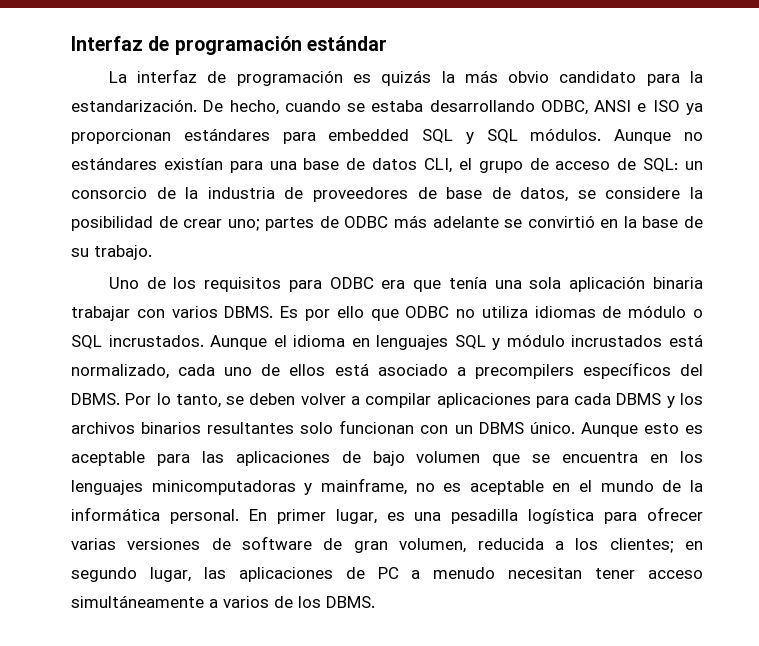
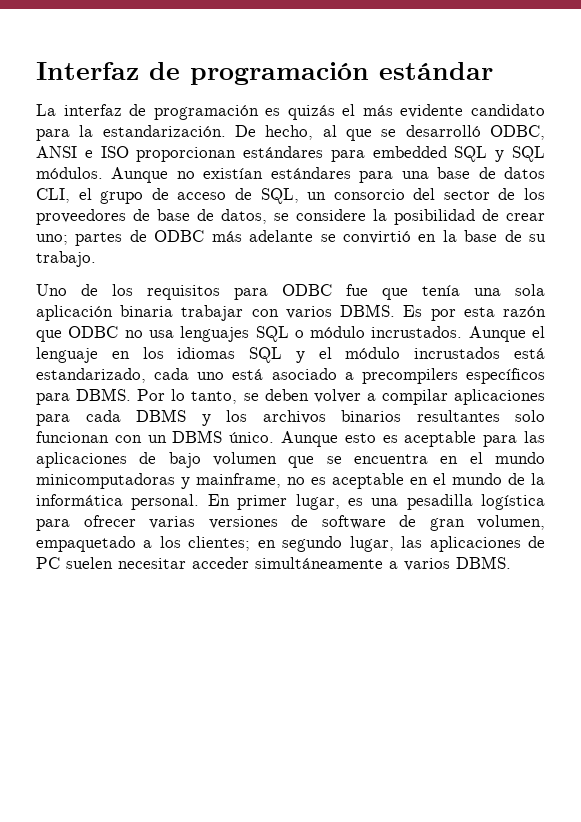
- La interfaz de programación es quizás la más obvio candidato para la estandarización.
+ La interfaz de programación es quizás el más evidente candidato para la estandarización.
- De hecho, cuando se estaba desarrollando ODBC, ANSI e ISO ya proporcionan estándares para embedded SQL y SQL módulos.
+ De hecho, al que se desarrolló ODBC, ANSI e ISO proporcionan estándares para embedded SQL y SQL módulos.
- Aunque no estándares existían para una base de datos CLI, el grupo de acceso de SQL: un consorcio de la industria de proveedores de base de datos, se considere la posibilidad de crear uno; partes de ODBC más adelante se convirtió en la base de su trabajo.
+ Aunque no existían estándares para una base de datos CLI, el grupo de acceso de SQL, un consorcio del sector de los proveedores de base de datos, se considere la posibilidad de crear uno; partes de ODBC más adelante se convirtió en la base de su trabajo.
- Uno de los requisitos para ODBC era que tenía una sola aplicación binaria trabajar con varios DBMS.
+ Uno de los requisitos para ODBC fue que tenía una sola aplicación binaria trabajar con varios DBMS.
- Es por ello que ODBC no utiliza idiomas de módulo o SQL incrustados. Aunque el idioma en lenguajes SQL y módulo incrustados está normalizado, cada uno de ellos está asociado a precompilers específicos del DBMS.
+ Es por esta razón que ODBC no usa lenguajes SQL o módulo incrustados. Aunque el lenguaje en los idiomas SQL y el módulo incrustados está estandarizado, cada uno está asociado a precompilers específicos para DBMS.
- Aunque esto es aceptable para las aplicaciones de bajo volumen que se encuentra en los lenguajes minicomputadoras y mainframe, no es aceptable en el mundo de la informática personal.
+ Aunque esto es aceptable para las aplicaciones de bajo volumen que se encuentra en el mundo minicomputadoras y mainframe, no es aceptable en el mundo de la informática personal.
- En primer lugar, es una pesadilla logística para ofrecer varias versiones de software de gran volumen, reducida a los clientes; en segundo lugar, las aplicaciones de PC a menudo necesitan tener acceso simultáneamente a varios de los DBMS.
+ En primer lugar, es una pesadilla logística para ofrecer varias versiones de software de gran volumen, empaquetado a los clientes; en segundo lugar, las aplicaciones de PC suelen necesitar acceder simultáneamente a varios DBMS.

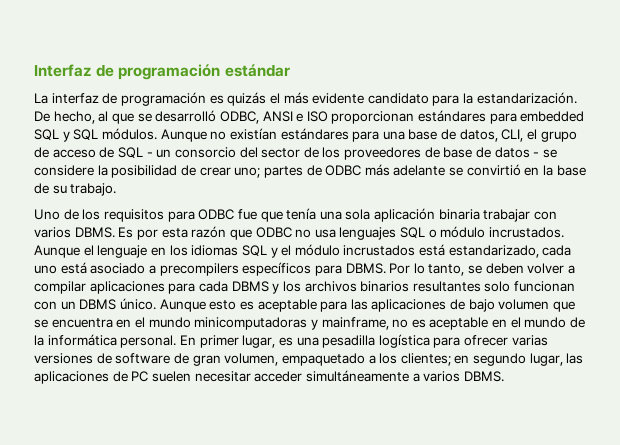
- Aunque no existían estándares para una base de datos CLI, el grupo de acceso de SQL, un consorcio del sector de los proveedores de base de datos, se considere la posibilidad de crear uno; partes de ODBC más adelante se convirtió en la base de su trabajo.
+ Aunque no existían estándares para una base de datos, CLI, el grupo de acceso de SQL - un consorcio del sector de los proveedores de base de datos - se considere la posibilidad de crear uno; partes de ODBC más adelante se convirtió en la base de su trabajo.

